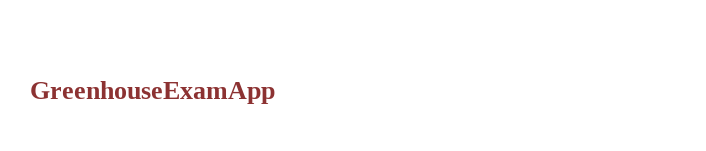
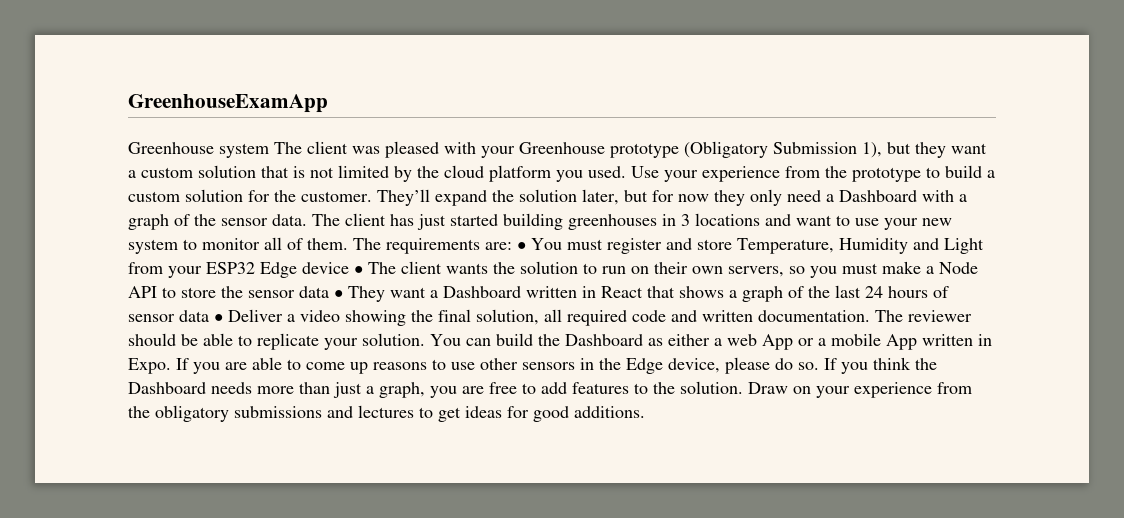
+ Greenhouse system The client was pleased with your Greenhouse prototype (Obligatory Submission 1), but they want a custom solution that is not limited by the cloud platform you used. Use your experience from the prototype to build a custom solution for the customer. They’ll expand the solution later, but for now they only need a Dashboard with a graph of the sensor data. The client has just started building greenhouses in 3 locations and want to use your new system to monitor all of them. The requirements are: • You must register and store Temperature, Humidity and Light from your ESP32 Edge device • The client wants the solution to run on their own servers, so you must make a Node API to store the sensor data • They want a Dashboard written in React that shows a graph of the last 24 hours of sensor data • Deliver a video showing the final solution, all required code and written documentation. The reviewer should be able to replicate your solution. You can build the Dashboard as either a web App or a mobile App written in Expo. If you are able to come up reasons to use other sensors in the Edge device, please do so. If you think the Dashboard needs more than just a graph, you are free to add features to the solution. Draw on your experience from the obligatory submissions and lectures to get ideas for good additions.

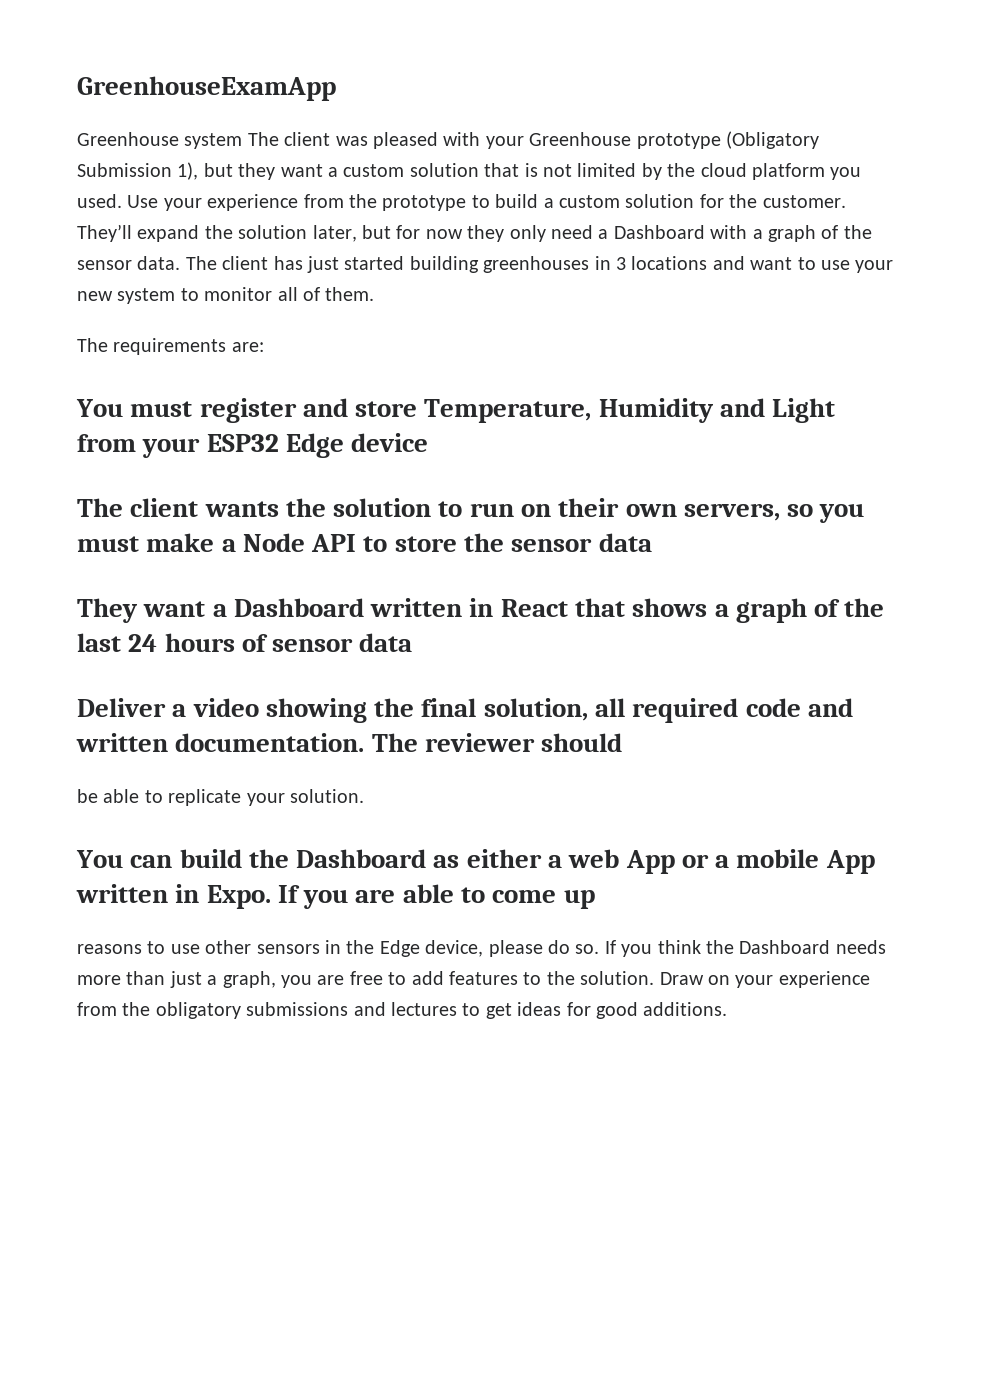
- The client has just started building greenhouses in 3 locations and want to use your new system to monitor all of them. The requirements are: • You must register and store Temperature, Humidity and Light from your ESP32 Edge device • The client wants the solution to run on their own servers, so you must make a Node API to store the sensor data • They want a Dashboard written in React that shows a graph of the last 24 hours of sensor data • Deliver a video showing the final solution, all required code and written documentation.
+ The client has just started building greenhouses in 3 locations and want to use your new system to monitor all of them.
+ The requirements are:
+ You must register and store Temperature, Humidity and Light from your ESP32 Edge device
+ The client wants the solution to run on their own servers, so you must make a Node API to store the sensor data
+ They want a Dashboard written in React that shows a graph of the last 24 hours of sensor data
+ Deliver a video showing the final solution, all required code and written documentation.
- The reviewer should be able to replicate your solution. You can build the Dashboard as either a web App or a mobile App written in Expo.
+ The reviewer should
+ be able to replicate your solution.
+ You can build the Dashboard as either a web App or a mobile App written in Expo.
- If you are able to come up reasons to use other sensors in the Edge device, please do so.
+ If you are able to come up
+ reasons to use other sensors in the Edge device, please do so.

